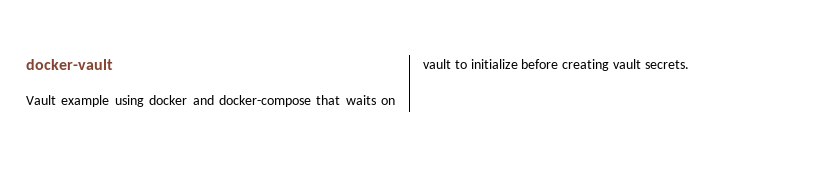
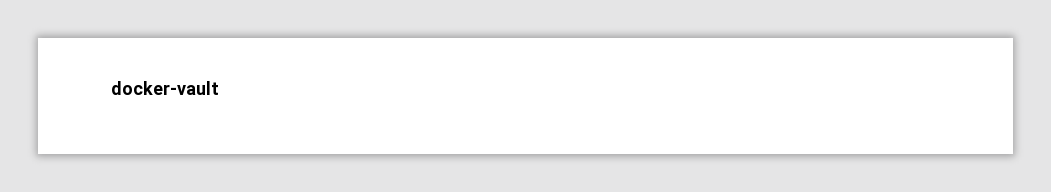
- Vault example using docker and docker-compose that waits on vault to initialize before creating vault secrets.

